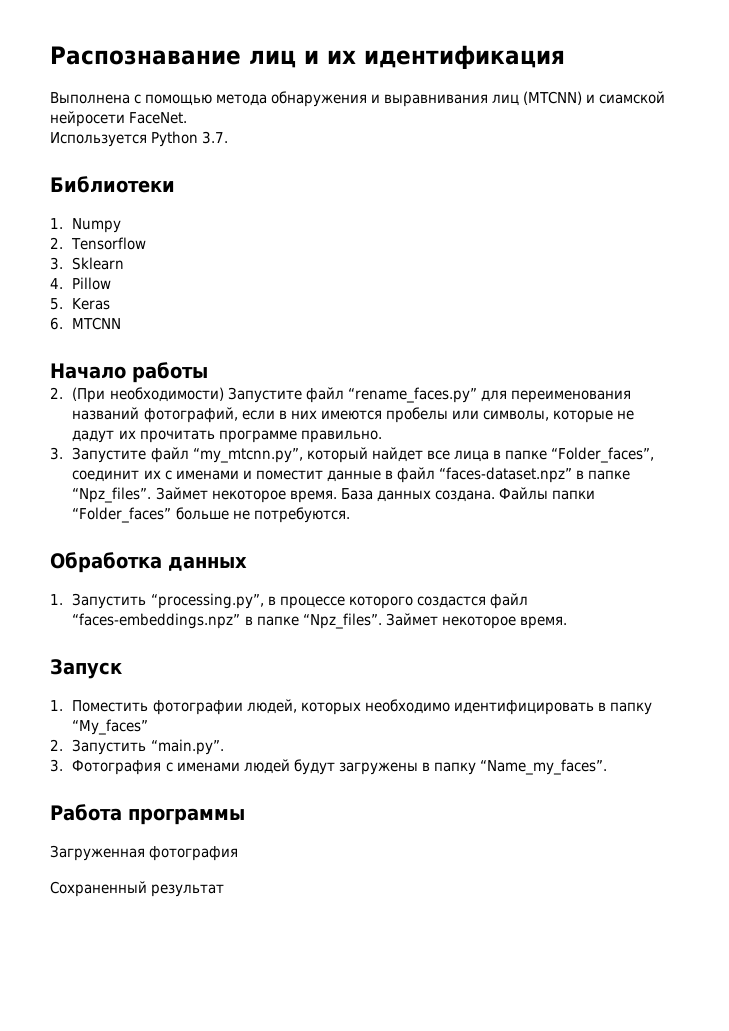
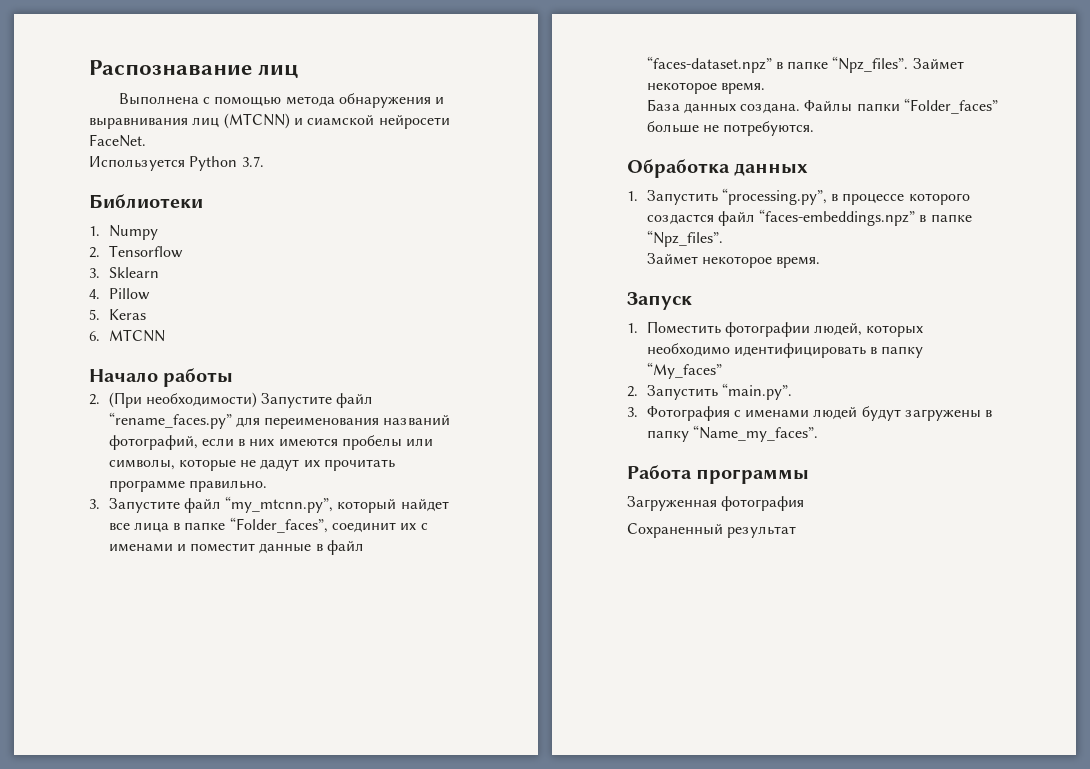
- Распознавание лиц и их идентификация
+ Распознавание лиц
- 3. Запустите файл “my_mtcnn.py”, который найдет все лица в папке “Folder_faces”, соединит их с именами и поместит данные в файл “faces-dataset.npz” в папке “Npz_files”. Займет некоторое время. База данных создана.
+ 3. Запустите файл “my_mtcnn.py”, который найдет все лица в папке “Folder_faces”, соединит их с именами и поместит данные в файл “faces-dataset.npz” в папке “Npz_files”. Займет некоторое время.
+ База данных создана.
- 1. Запустить “processing.py”, в процессе которого создастся файл “faces-embeddings.npz” в папке “Npz_files”. Займет некоторое время.
+ 1. Запустить “processing.py”, в процессе которого создастся файл “faces-embeddings.npz” в папке “Npz_files”.
+ Займет некоторое время.

